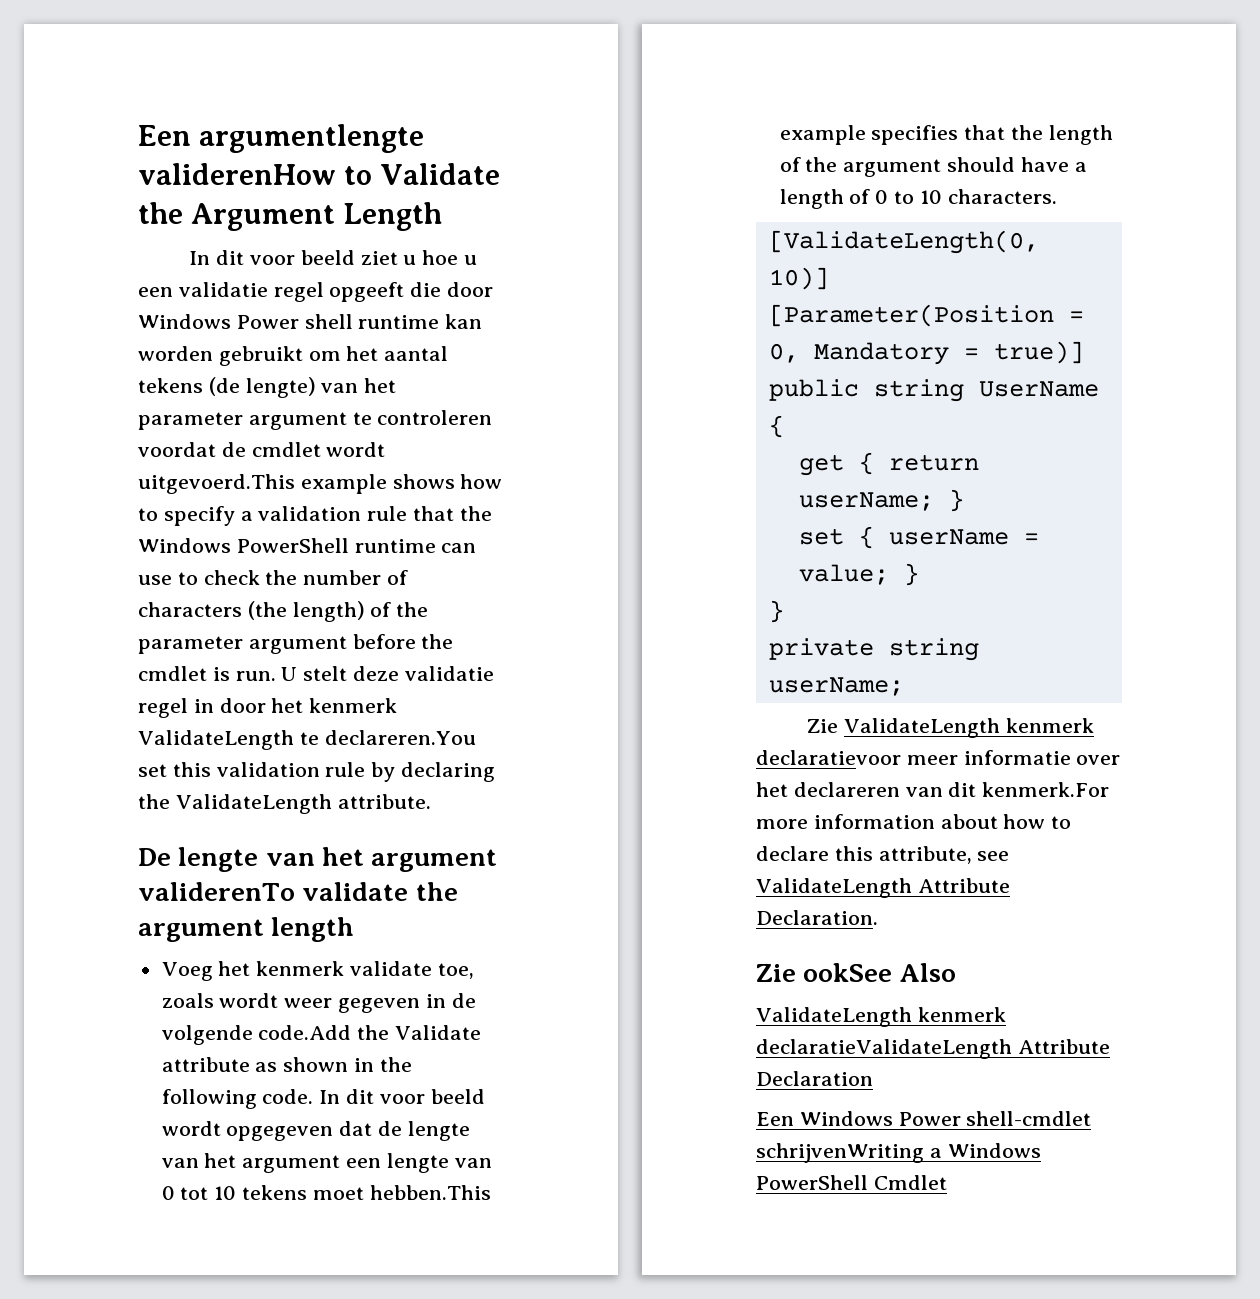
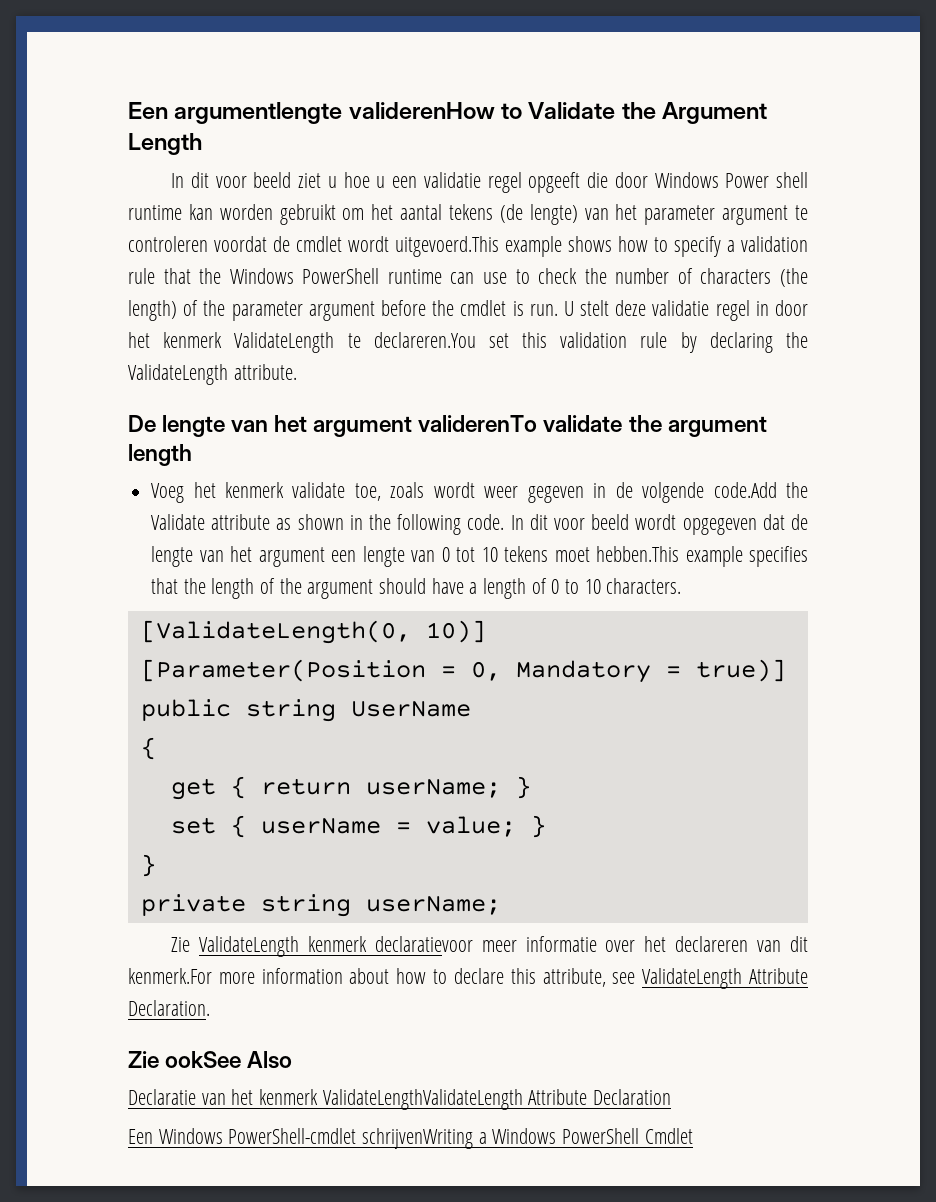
- ValidateLength kenmerk declaratieValidateLength Attribute Declaration
+ Declaratie van het kenmerk ValidateLengthValidateLength Attribute Declaration
- Een Windows Power shell-cmdlet schrijvenWriting a Windows PowerShell Cmdlet
+ Een Windows PowerShell-cmdlet schrijvenWriting a Windows PowerShell Cmdlet

